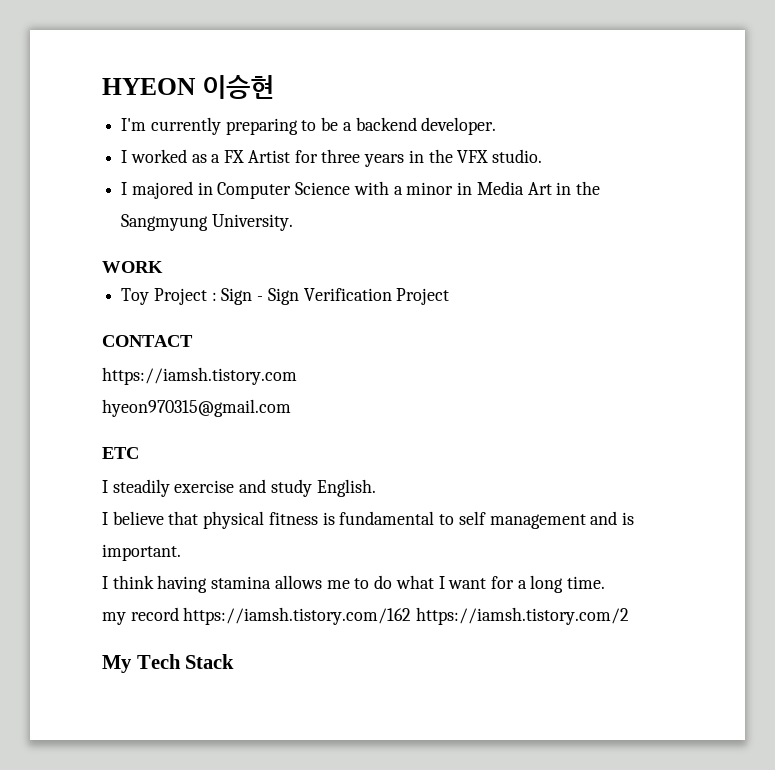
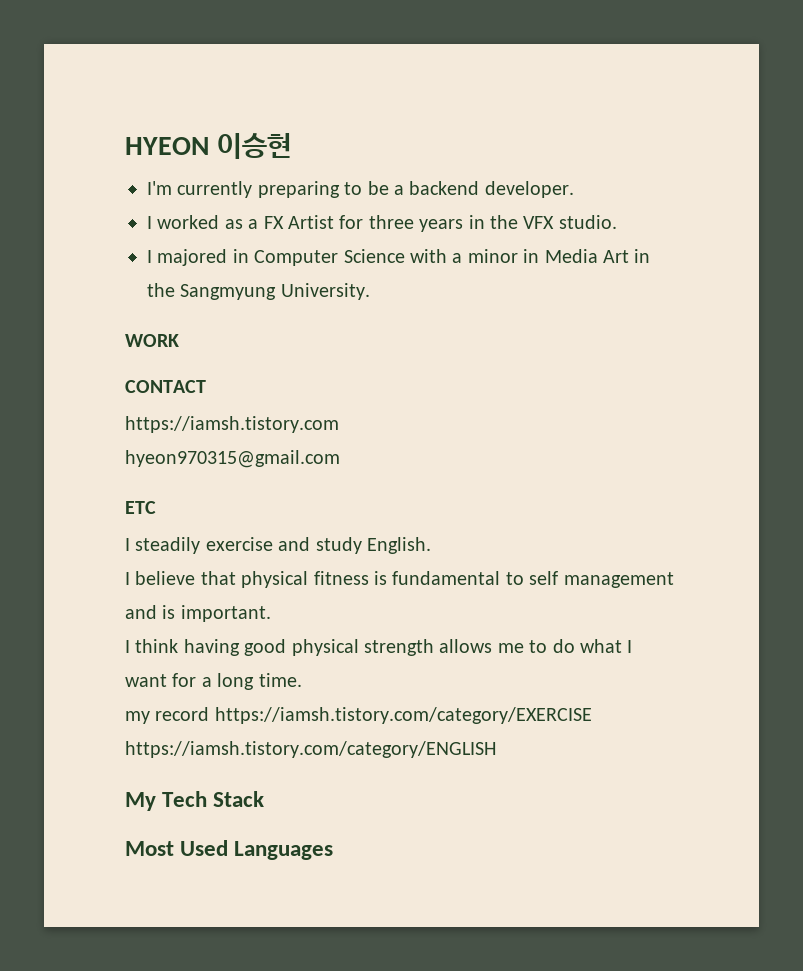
- Toy Project : Sign - Sign Verification Project
- I think having stamina allows me to do what I want for a long time.
+ I think having good physical strength allows me to do what I want for a long time.
- my record https://iamsh.tistory.com/162 https://iamsh.tistory.com/2
+ my record https://iamsh.tistory.com/category/EXERCISE https://iamsh.tistory.com/category/ENGLISH
+ Most Used Languages

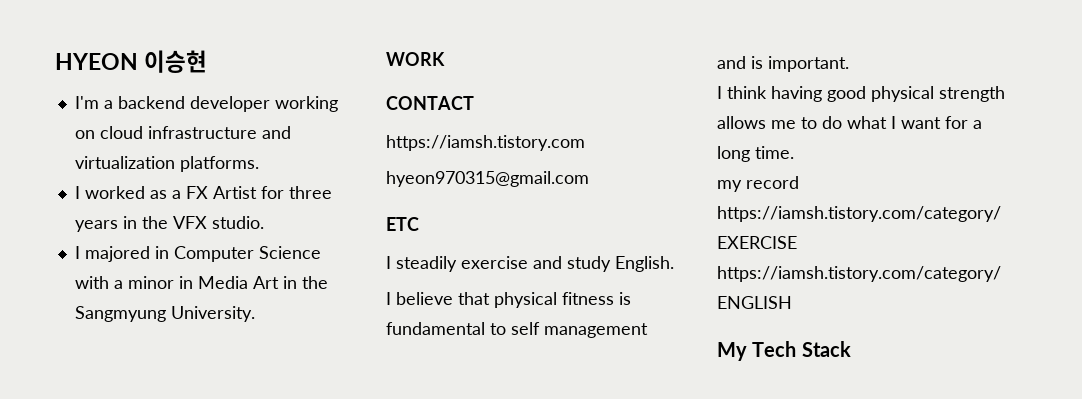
- I'm currently preparing to be a backend developer.
+ I'm a backend developer working on cloud infrastructure and virtualization platforms.
- Most Used Languages

